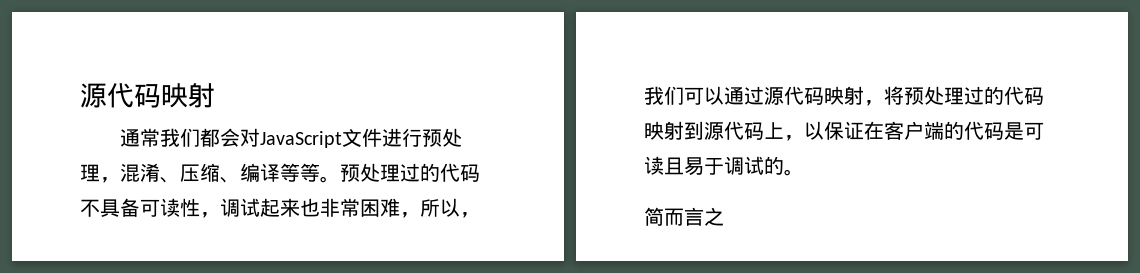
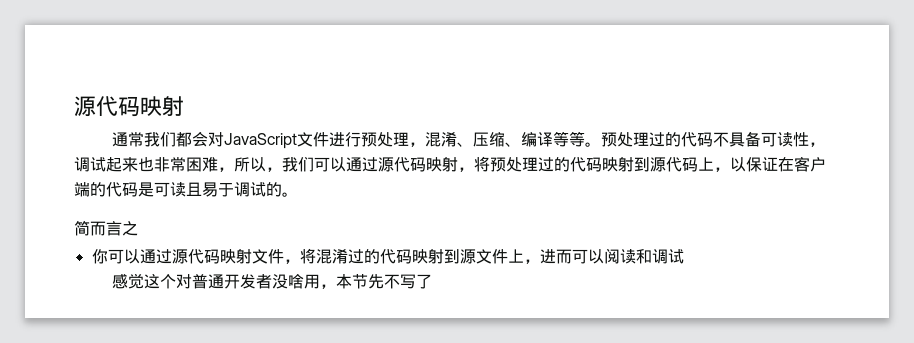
+ 你可以通过源代码映射文件，将混淆过的代码映射到源文件上，进而可以阅读和调试
+ 感觉这个对普通开发者没啥用，本节先不写了

